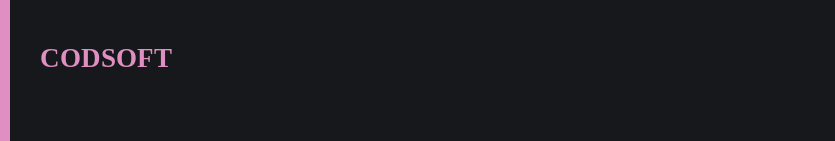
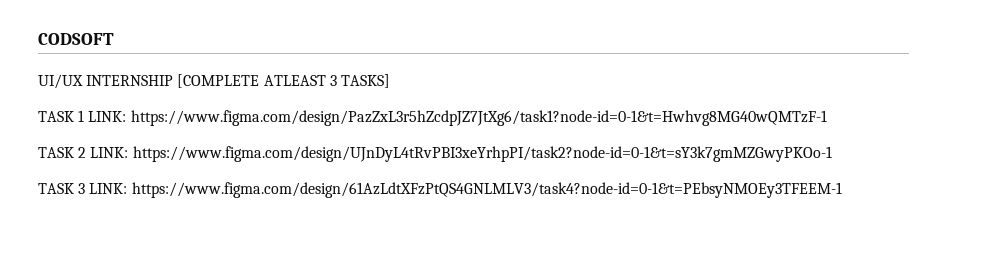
+ UI/UX INTERNSHIP [COMPLETE ATLEAST 3 TASKS]
+ TASK 1 LINK: https://www.figma.com/design/PazZxL3r5hZcdpJZ7JtXg6/task1?node-id=0-1&t=Hwhvg8MG40wQMTzF-1
+ TASK 2 LINK: https://www.figma.com/design/UJnDyL4tRvPBI3xeYrhpPI/task2?node-id=0-1&t=sY3k7gmMZGwyPKOo-1
+ TASK 3 LINK: https://www.figma.com/design/61AzLdtXFzPtQS4GNLMLV3/task4?node-id=0-1&t=PEbsyNMOEy3TFEEM-1

